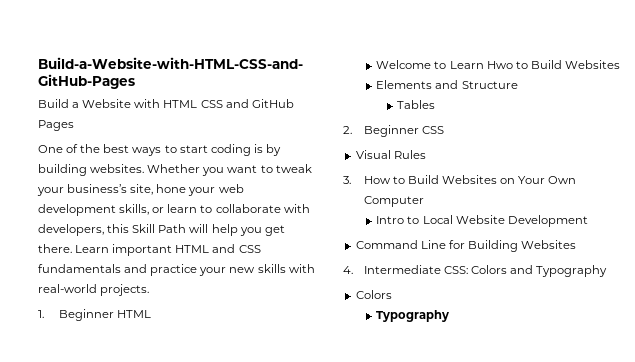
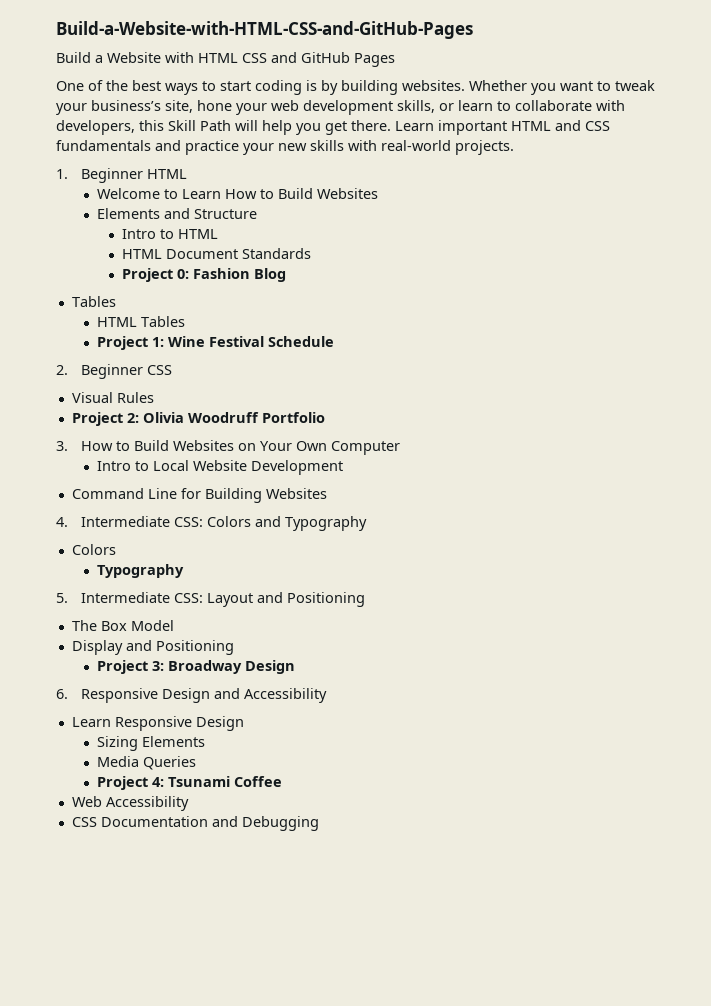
- Welcome to Learn Hwo to Build Websites
+ Welcome to Learn How to Build Websites
+ Intro to HTML
+ HTML Document Standards
+ Project 0: Fashion Blog
  Tables
+ HTML Tables
+ Project 1: Wine Festival Schedule
+ Project 2: Olivia Woodruff Portfolio
+ 5. Intermediate CSS: Layout and Positioning
+ The Box Model
+ Display and Positioning
+ Project 3: Broadway Design
+ 6. Responsive Design and Accessibility
+ Learn Responsive Design
+ Sizing Elements
+ Media Queries
+ Project 4: Tsunami Coffee
+ Web Accessibility
+ CSS Documentation and Debugging

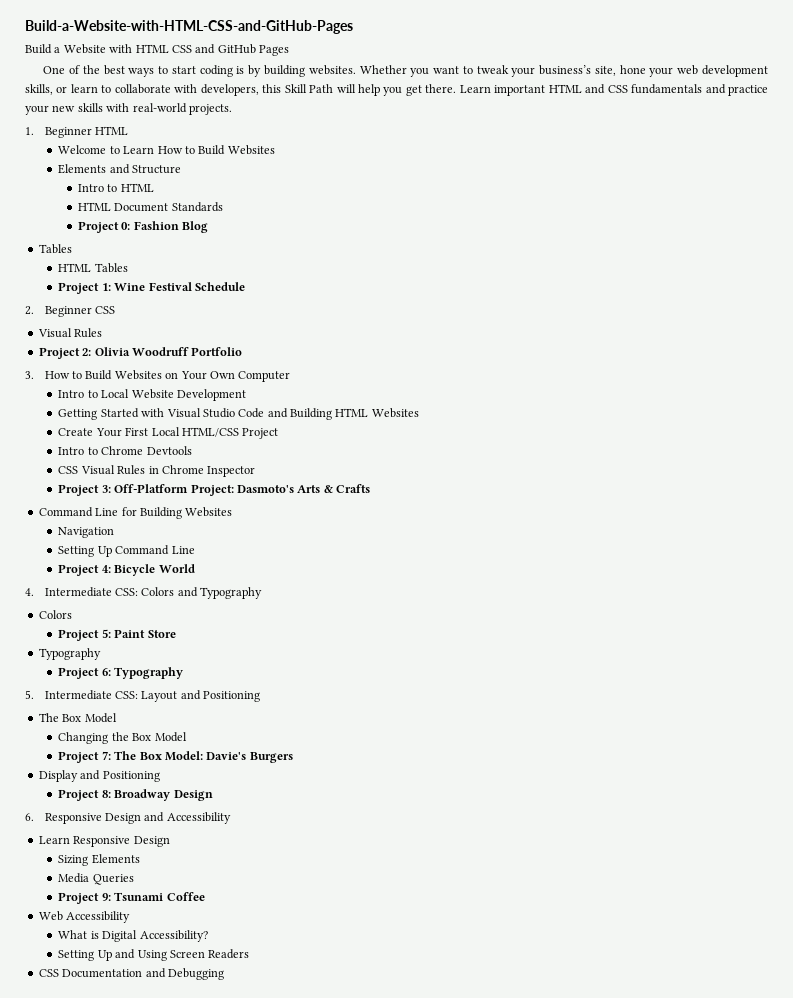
+ Getting Started with Visual Studio Code and Building HTML Websites
+ Create Your First Local HTML/CSS Project
+ Intro to Chrome Devtools
+ CSS Visual Rules in Chrome Inspector
+ Project 3: Off-Platform Project: Dasmoto's Arts & Crafts
+ Navigation
+ Setting Up Command Line
+ Project 4: Bicycle World
  4. Intermediate CSS: Colors and Typography
  Colors
+ Project 5: Paint Store
  Typography
+ Project 6: Typography
+ Changing the Box Model
+ Project 7: The Box Model: Davie's Burgers
- Project 3: Broadway Design
+ Project 8: Broadway Design
- Project 4: Tsunami Coffee
+ Project 9: Tsunami Coffee
+ What is Digital Accessibility?
+ Setting Up and Using Screen Readers

